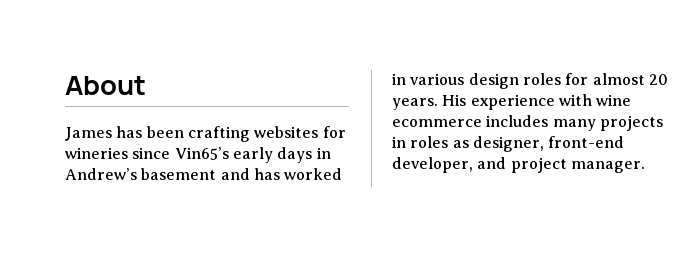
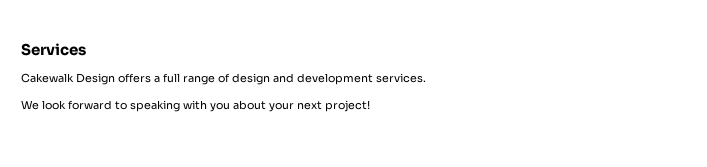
- About
- James has been crafting websites for wineries since Vin65’s early days in Andrew’s basement and has worked in various design roles for almost 20 years. His experience with wine ecommerce includes many projects in roles as designer, front-end developer, and project manager.
+ Services
+ Cakewalk Design offers a full range of design and development services.
+ We look forward to speaking with you about your next project!

